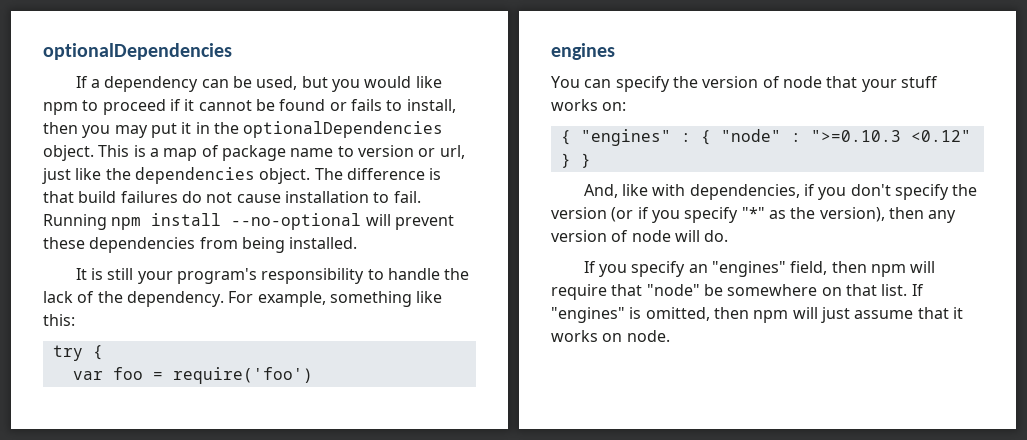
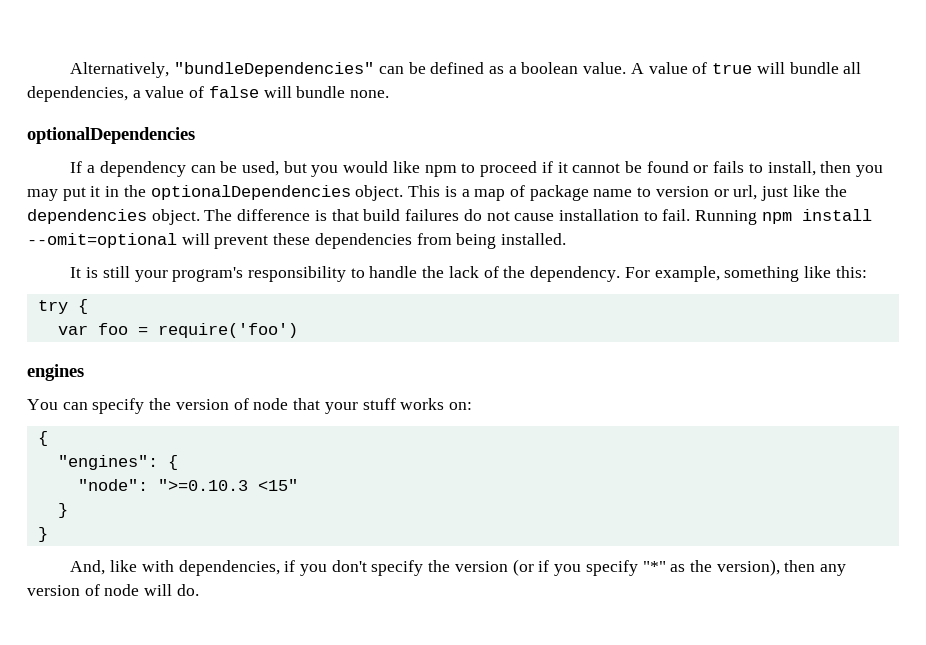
+ Alternatively, "bundleDependencies" can be defined as a boolean value. A value of true will bundle all dependencies, a value of false will bundle none.
- Running npm install --no-optional will prevent these dependencies from being installed.
+ Running npm install --omit=optional will prevent these dependencies from being installed.
  You can specify the version of node that your stuff works on:
- { "engines" : { "node" : ">=0.10.3 <0.12" } }
+ {
+ "engines": {
+ "node": ">=0.10.3 <15"
+ }
+ }
- If you specify an "engines" field, then npm will require that "node" be somewhere on that list. If "engines" is omitted, then npm will just assume that it works on node.

